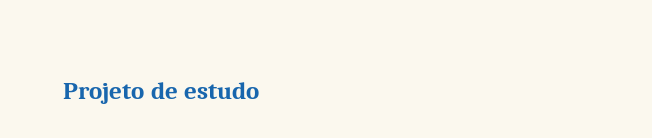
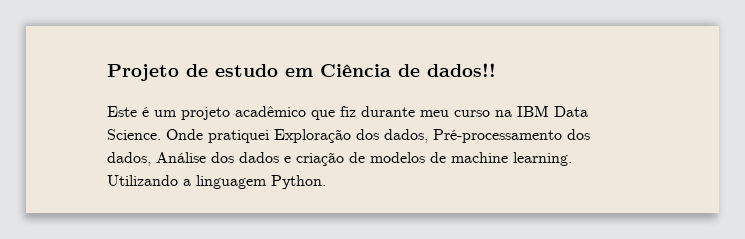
- Projeto de estudo
+ Projeto de estudo em Ciência de dados!!
+ Este é um projeto acadêmico que fiz durante meu curso na IBM Data Science. Onde pratiquei Exploração dos dados, Pré-processamento dos dados, Análise dos dados e criação de modelos de machine learning. Utilizando a linguagem Python.

